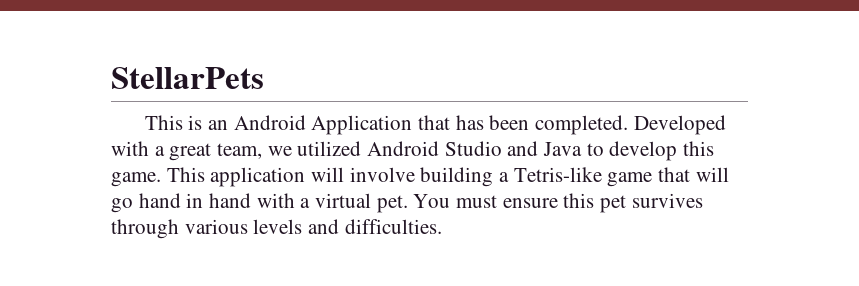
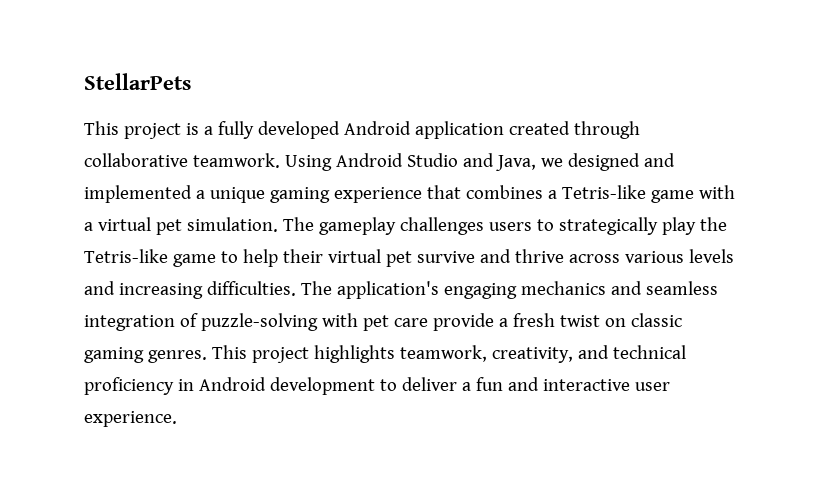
- This is an Android Application that has been completed. Developed with a great team, we utilized Android Studio and Java to develop this game. This application will involve building a Tetris-like game that will go hand in hand with a virtual pet. You must ensure this pet survives through various levels and difficulties.
+ This project is a fully developed Android application created through collaborative teamwork. Using Android Studio and Java, we designed and implemented a unique gaming experience that combines a Tetris-like game with a virtual pet simulation. The gameplay challenges users to strategically play the Tetris-like game to help their virtual pet survive and thrive across various levels and increasing difficulties. The application's engaging mechanics and seamless integration of puzzle-solving with pet care provide a fresh twist on classic gaming genres. This project highlights teamwork, creativity, and technical proficiency in Android development to deliver a fun and interactive user experience.

